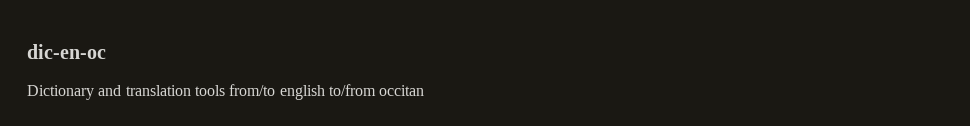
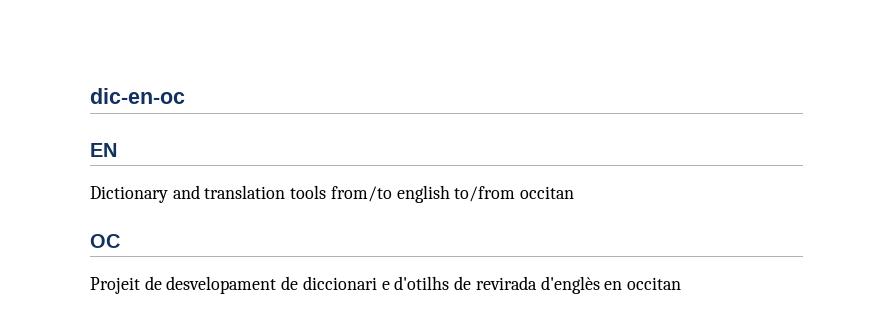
+ EN
+ OC
+ Projeit de desvelopament de diccionari e d'otilhs de revirada d'englès en occitan

